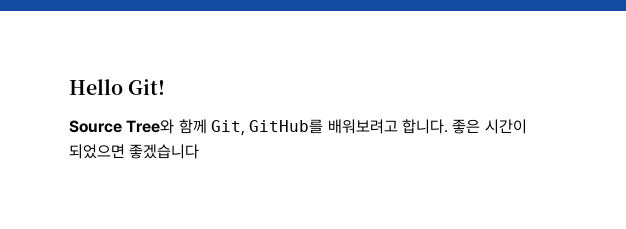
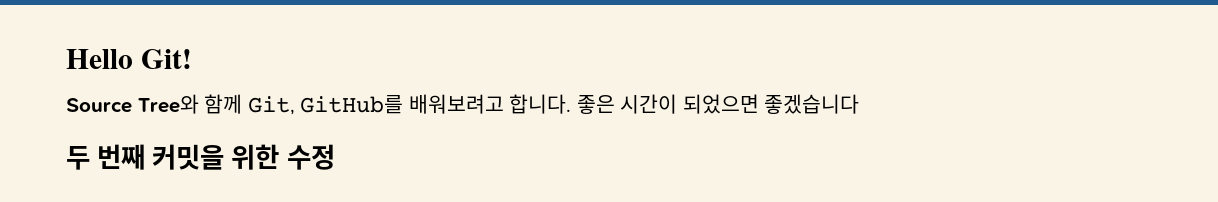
+ 두 번째 커밋을 위한 수정

